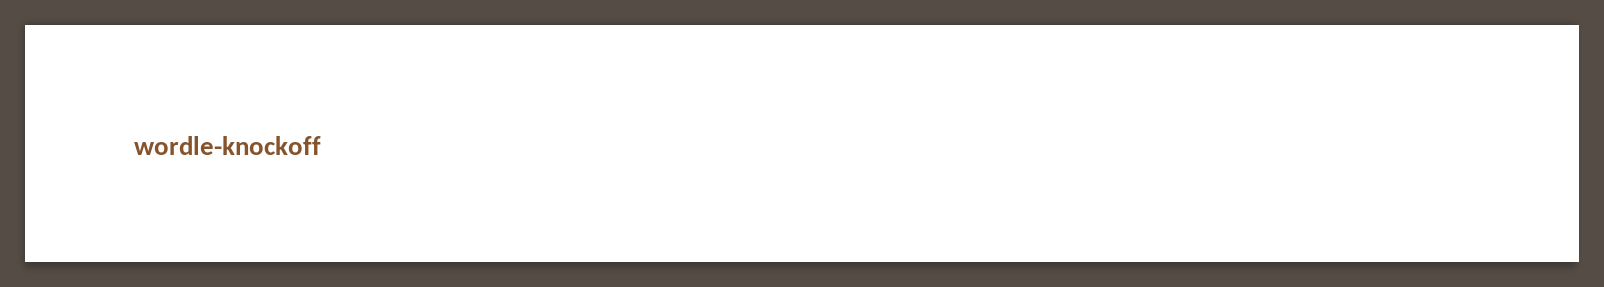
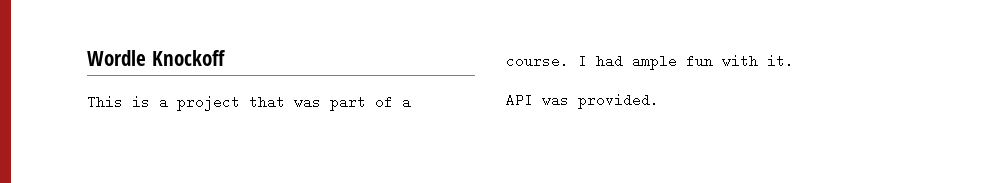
- wordle-knockoff
+ Wordle Knockoff
+ This is a project that was part of a course. I had ample fun with it.
+ API was provided.

